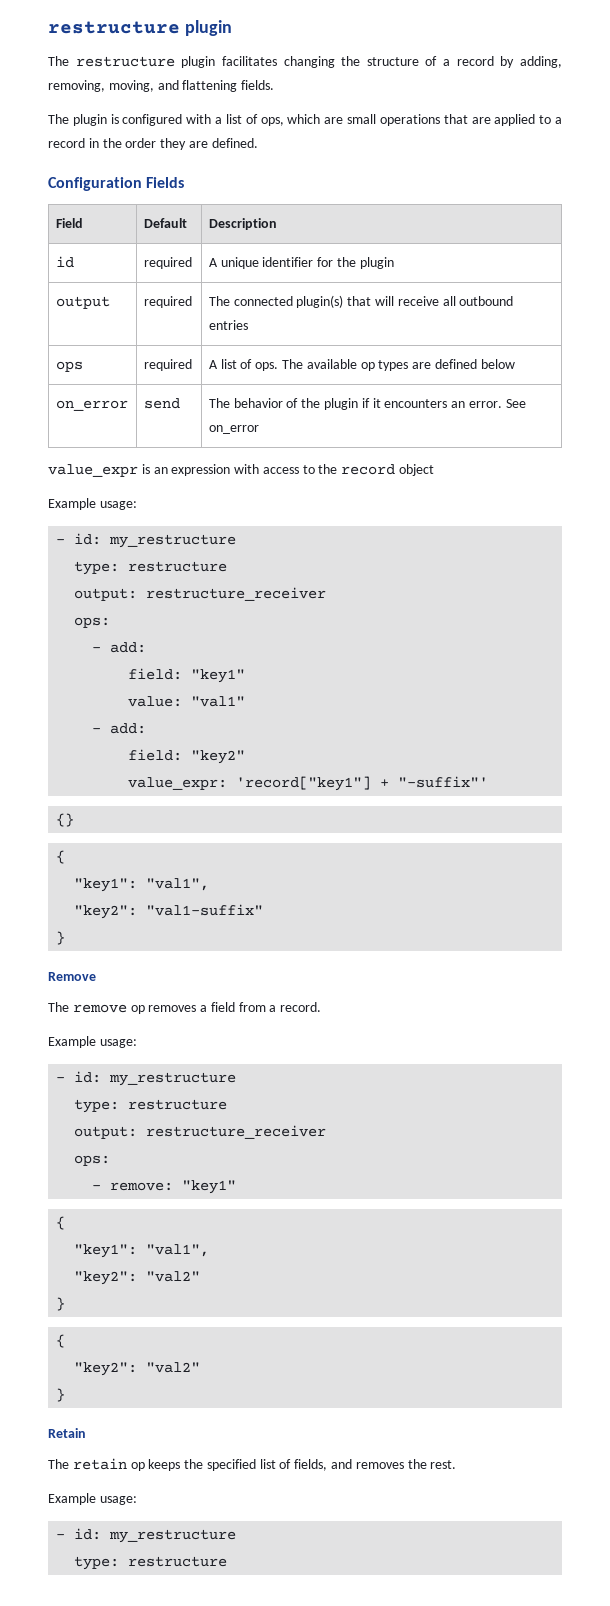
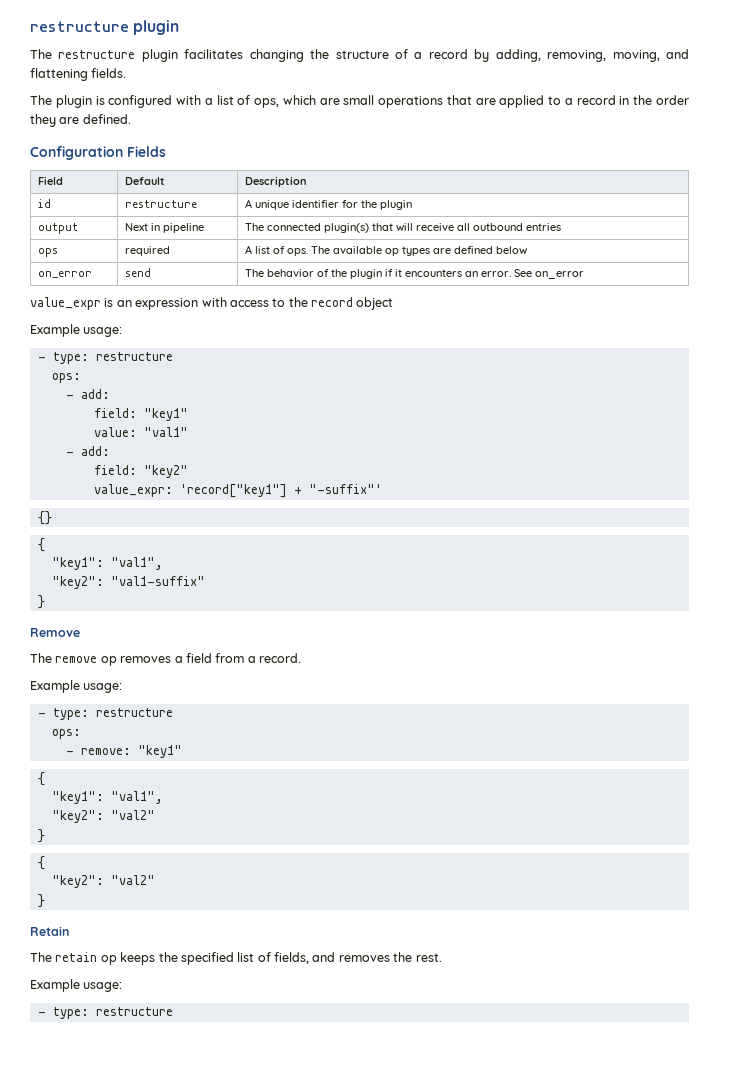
- id | required | A unique identifier for the plugin
+ id | restructure | A unique identifier for the plugin
- output | required | The connected plugin(s) that will receive all outbound entries
+ output | Next in pipeline | The connected plugin(s) that will receive all outbound entries
  value_expr is an expression with access to the record object
  Example usage:
- - id: my_restructure
- type: restructure
- output: restructure_receiver
+ - type: restructure
  The remove op removes a field from a record.
  Example usage:
- - id: my_restructure
- type: restructure
- output: restructure_receiver
+ - type: restructure
  The retain op keeps the specified list of fields, and removes the rest.
  Example usage:
- - id: my_restructure
- type: restructure
+ - type: restructure

